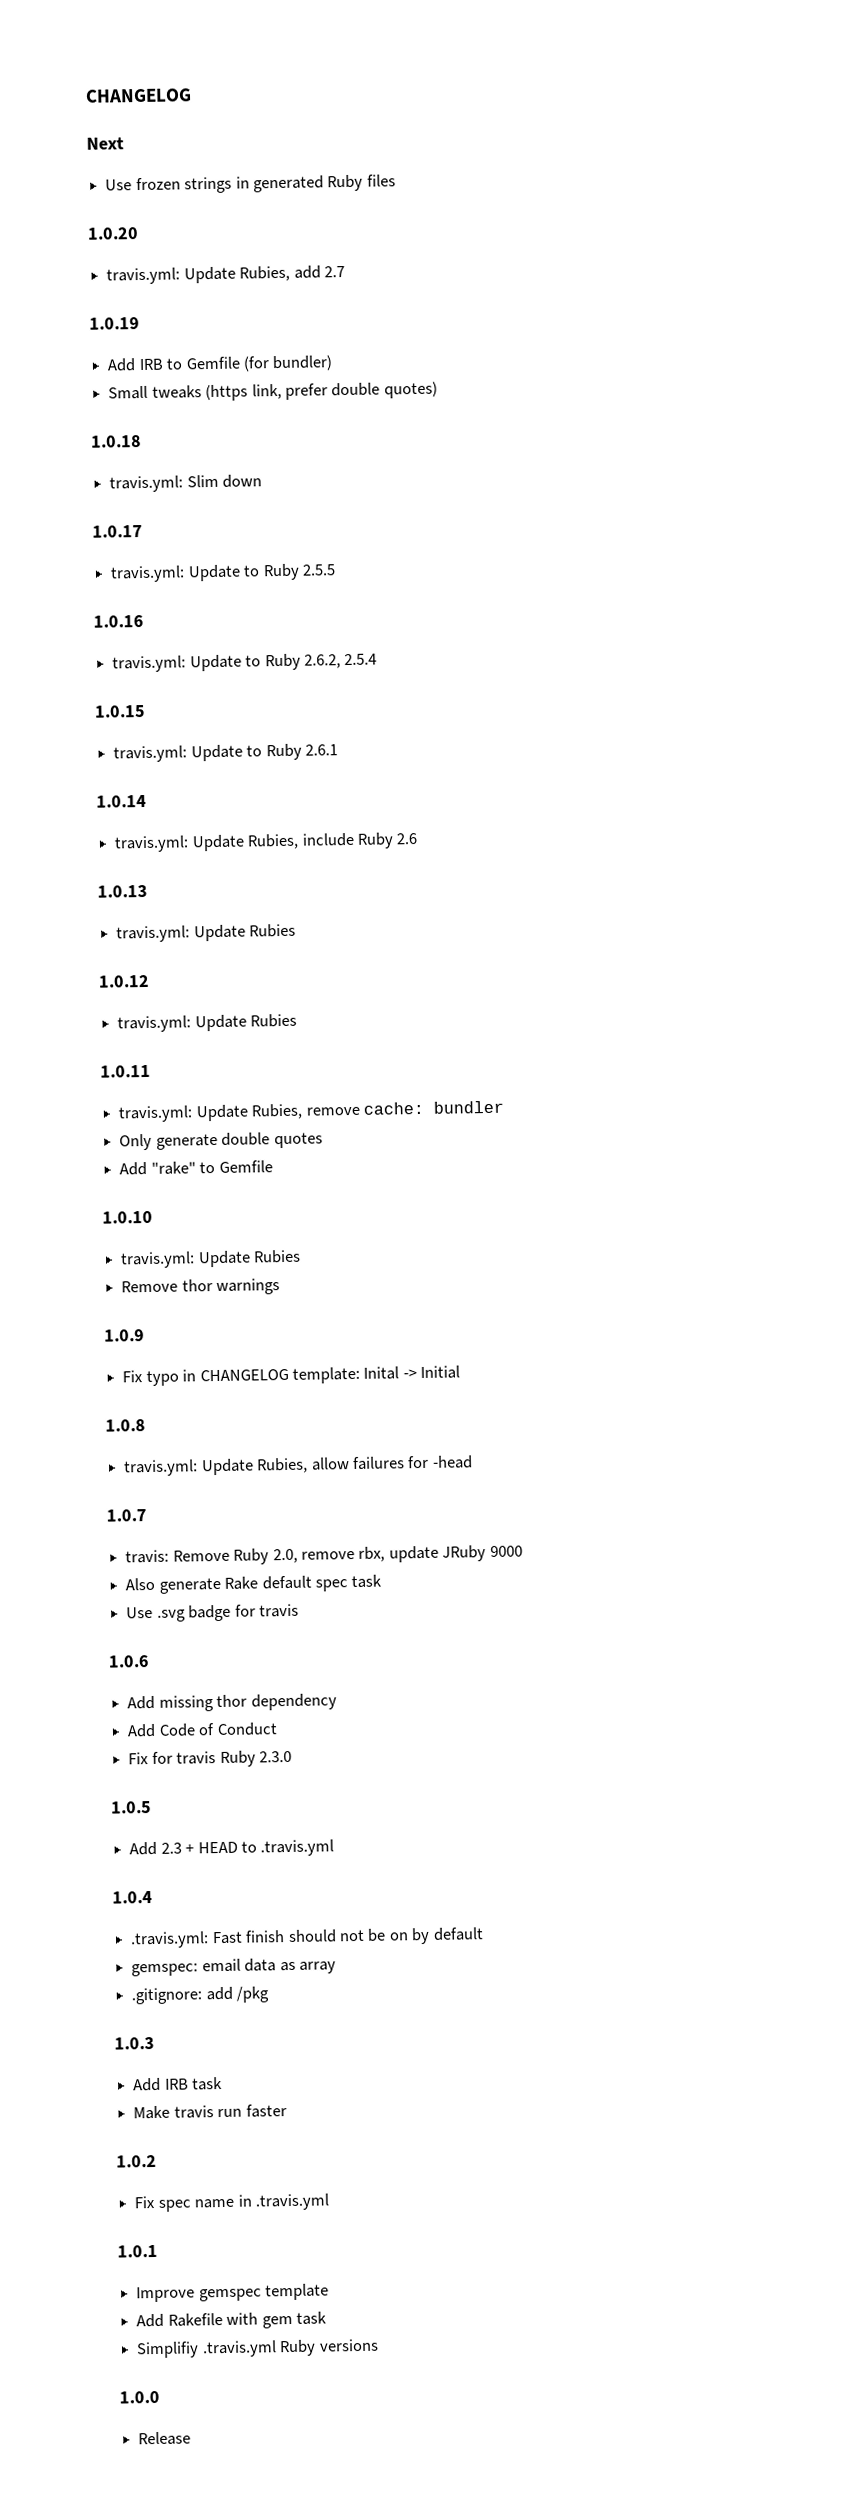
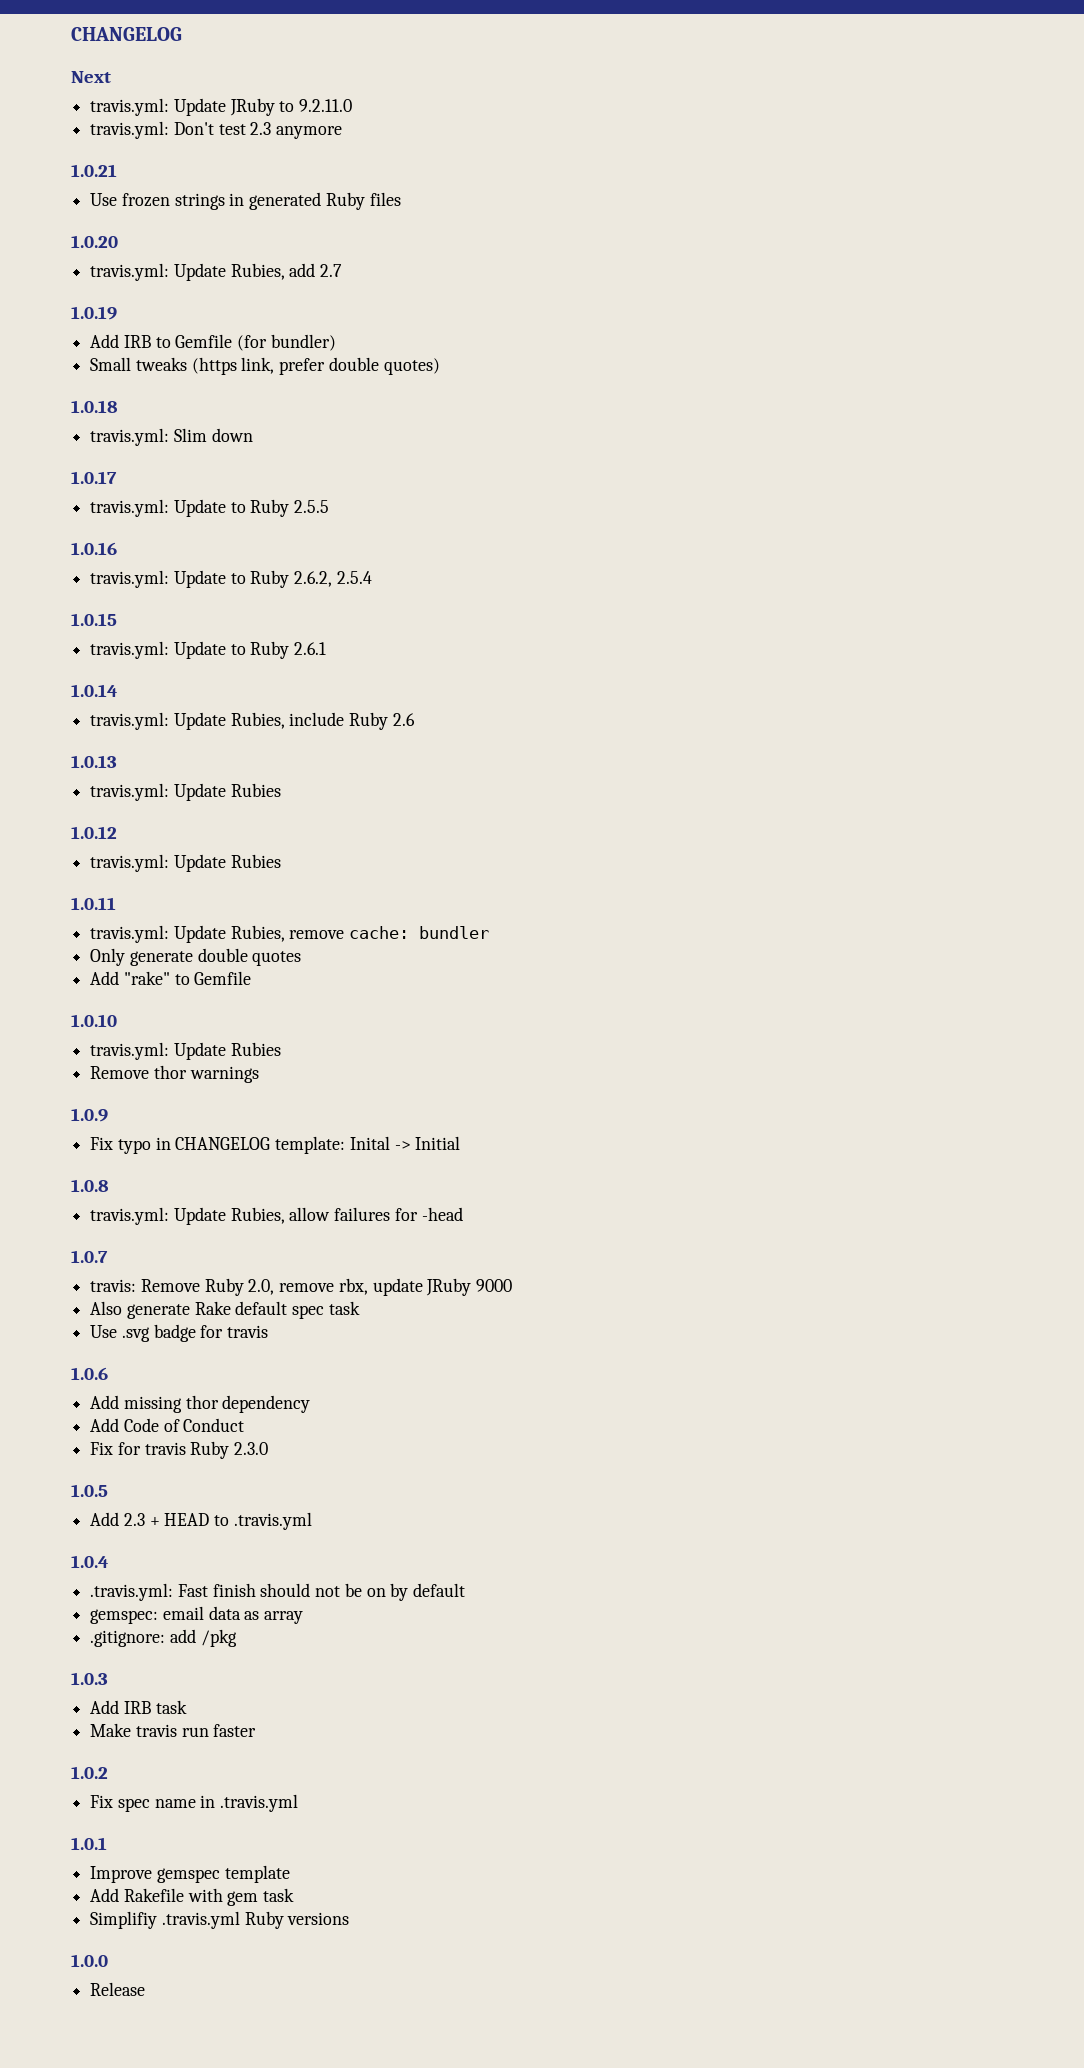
+ travis.yml: Update JRuby to 9.2.11.0
+ travis.yml: Don't test 2.3 anymore
+ 1.0.21

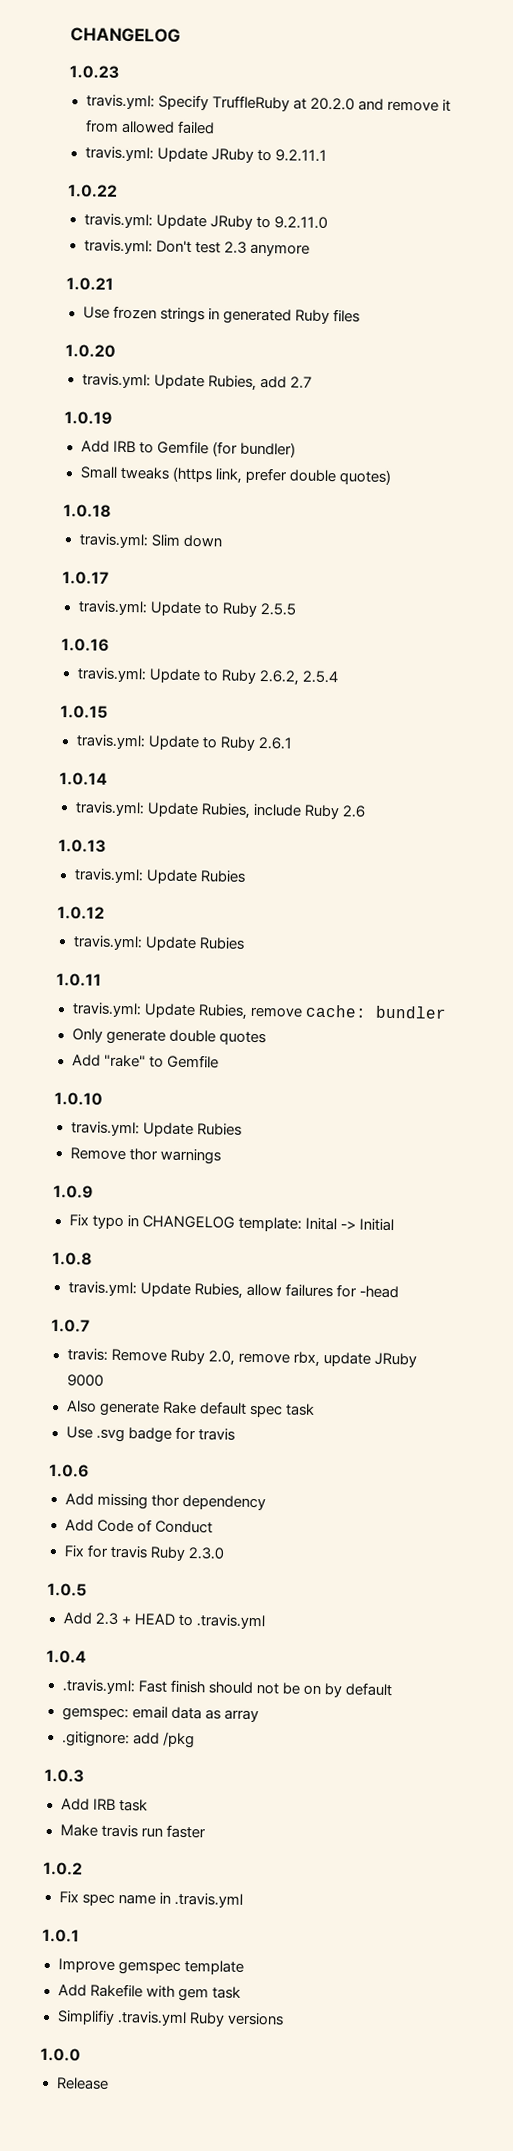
- Next
+ 1.0.23
+ travis.yml: Specify TruffleRuby at 20.2.0 and remove it from allowed failed
+ travis.yml: Update JRuby to 9.2.11.1
+ 1.0.22

